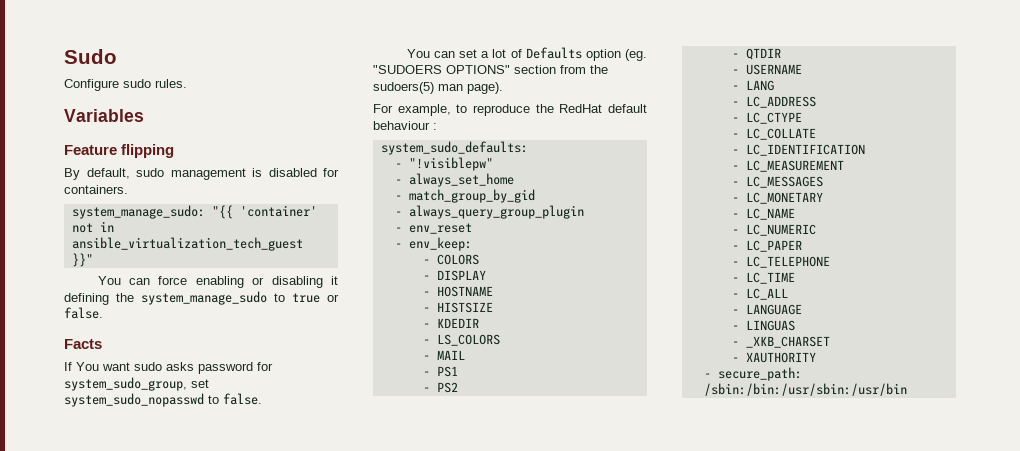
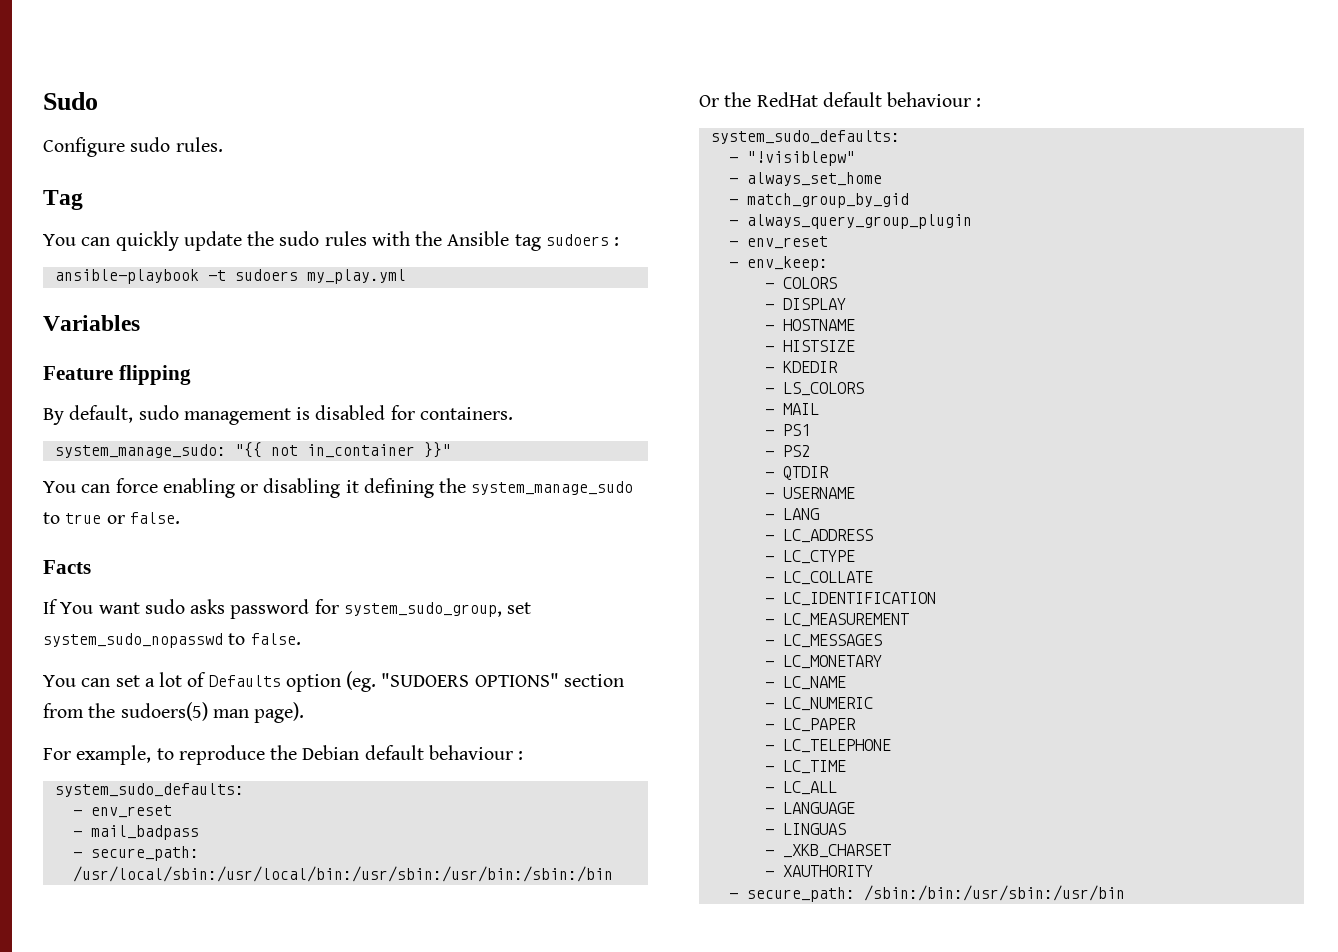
+ Tag
+ You can quickly update the sudo rules with the Ansible tag sudoers :
+ ansible-playbook -t sudoers my_play.yml
- system_manage_sudo: "{{ 'container' not in ansible_virtualization_tech_guest }}"
+ system_manage_sudo: "{{ not in_container }}"
- For example, to reproduce the RedHat default behaviour :
+ For example, to reproduce the Debian default behaviour :
+ system_sudo_defaults:
+ - env_reset
+ - mail_badpass
+ - secure_path: /usr/local/sbin:/usr/local/bin:/usr/sbin:/usr/bin:/sbin:/bin
+ Or the RedHat default behaviour :

